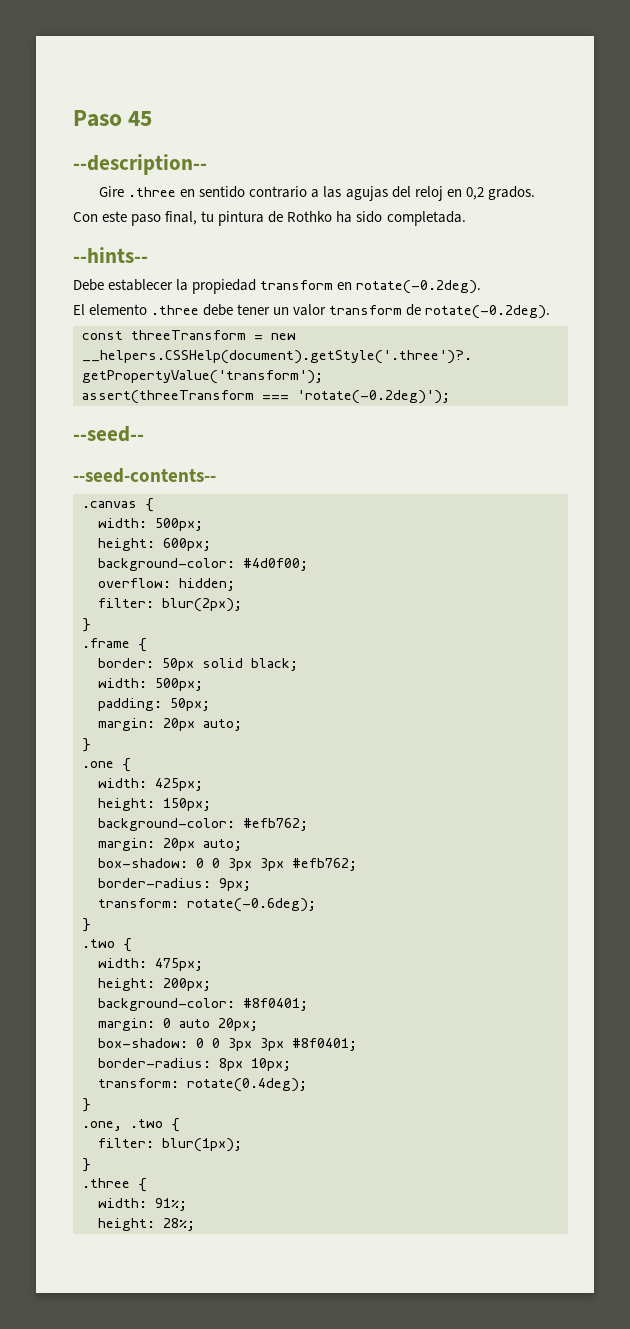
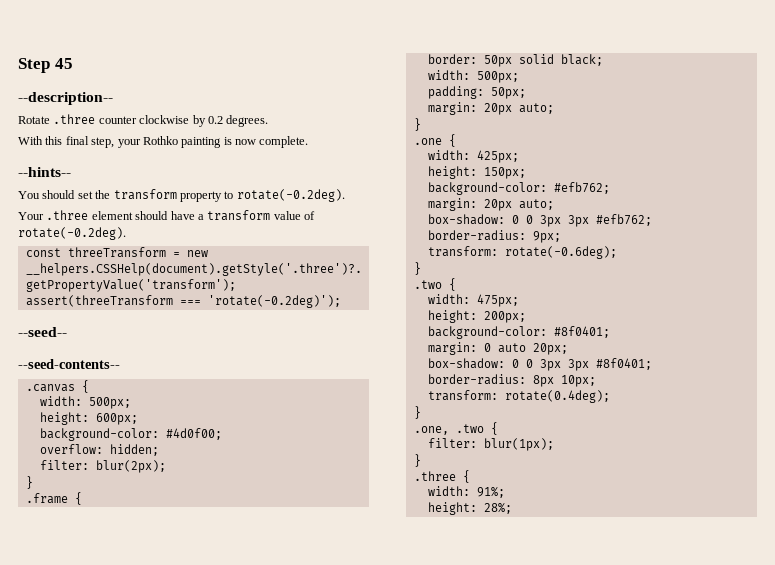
- Paso 45
+ Step 45
- Gire .three en sentido contrario a las agujas del reloj en 0,2 grados.
- Con este paso final, tu pintura de Rothko ha sido completada.
+ Rotate .three counter clockwise by 0.2 degrees.
+ With this final step, your Rothko painting is now complete.
  --hints--
- Debe establecer la propiedad transform en rotate(-0.2deg).
- El elemento .three debe tener un valor transform de rotate(-0.2deg).
+ You should set the transform property to rotate(-0.2deg).
+ Your .three element should have a transform value of rotate(-0.2deg).

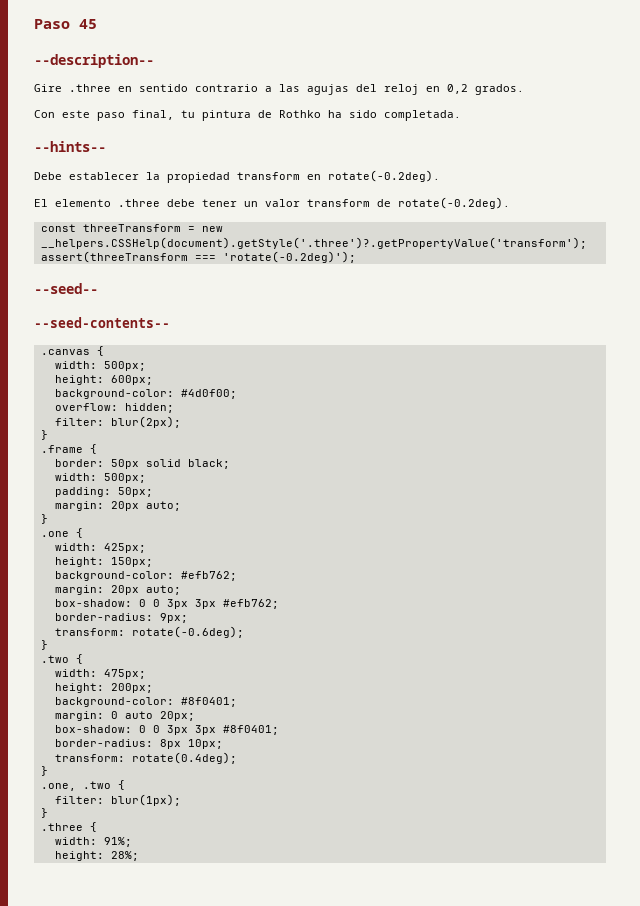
- Step 45
+ Paso 45
- Rotate .three counter clockwise by 0.2 degrees.
- With this final step, your Rothko painting is now complete.
+ Gire .three en sentido contrario a las agujas del reloj en 0,2 grados.
+ Con este paso final, tu pintura de Rothko ha sido completada.
  --hints--
- You should set the transform property to rotate(-0.2deg).
- Your .three element should have a transform value of rotate(-0.2deg).
+ Debe establecer la propiedad transform en rotate(-0.2deg).
+ El elemento .three debe tener un valor transform de rotate(-0.2deg).

